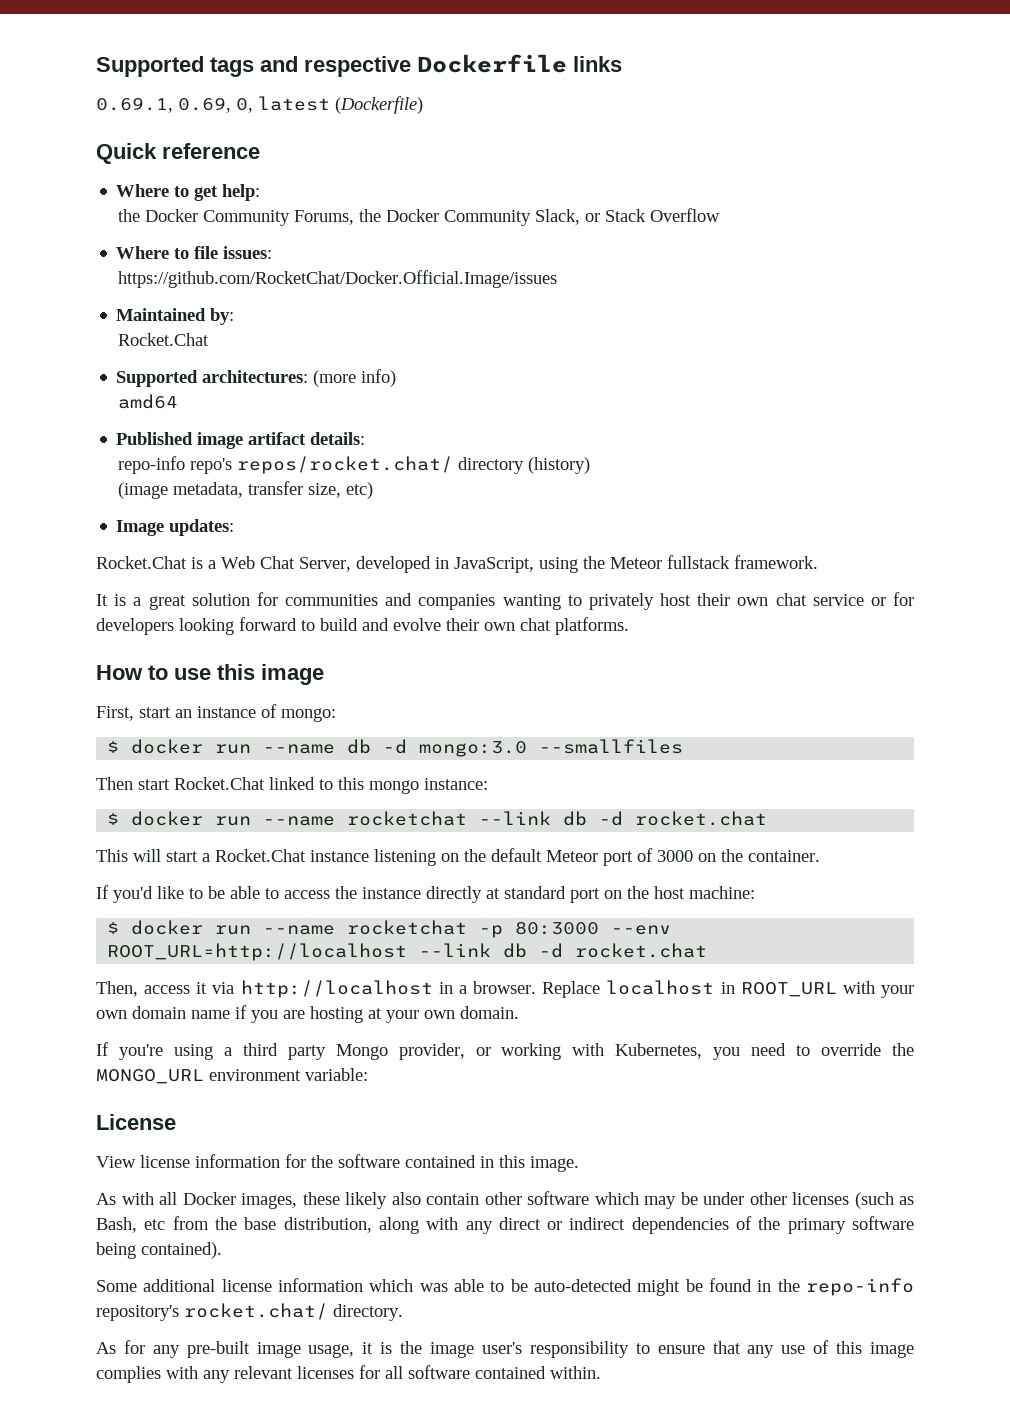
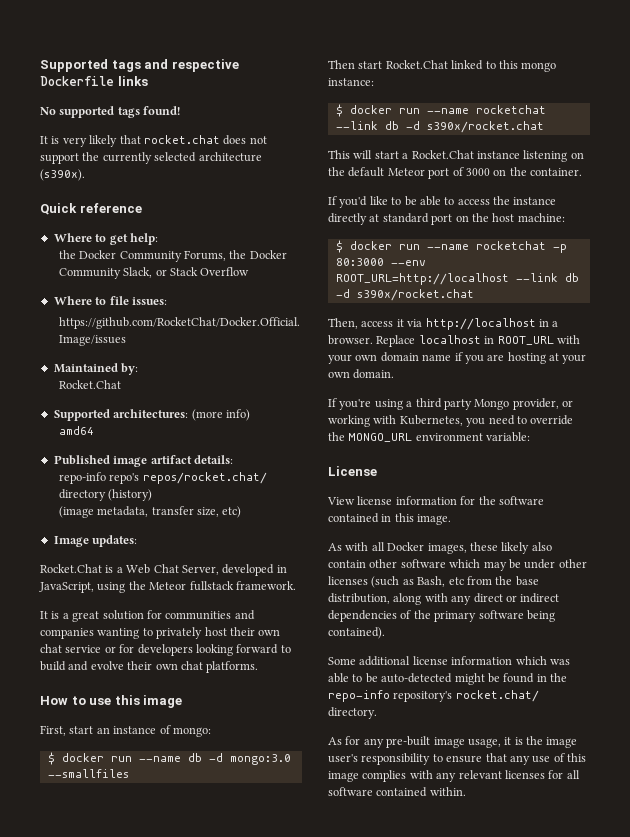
- 0.69.1, 0.69, 0, latest (Dockerfile)
+ No supported tags found!
+ It is very likely that rocket.chat does not support the currently selected architecture (s390x).
- $ docker run --name rocketchat --link db -d rocket.chat
+ $ docker run --name rocketchat --link db -d s390x/rocket.chat
- $ docker run --name rocketchat -p 80:3000 --env ROOT_URL=http://localhost --link db -d rocket.chat
+ $ docker run --name rocketchat -p 80:3000 --env ROOT_URL=http://localhost --link db -d s390x/rocket.chat

